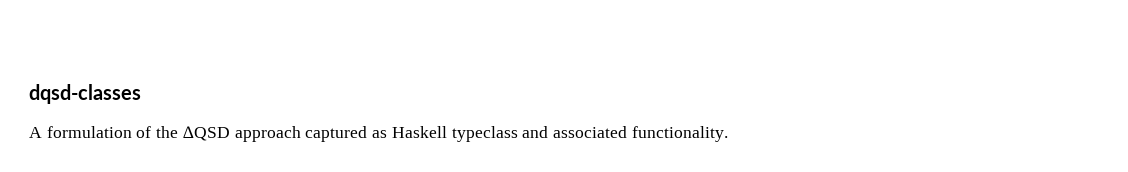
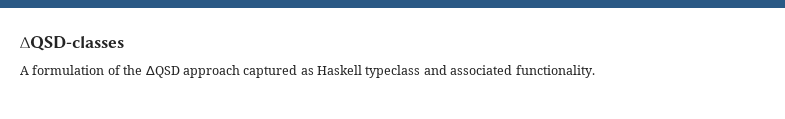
- dqsd-classes
+ ∆QSD-classes

